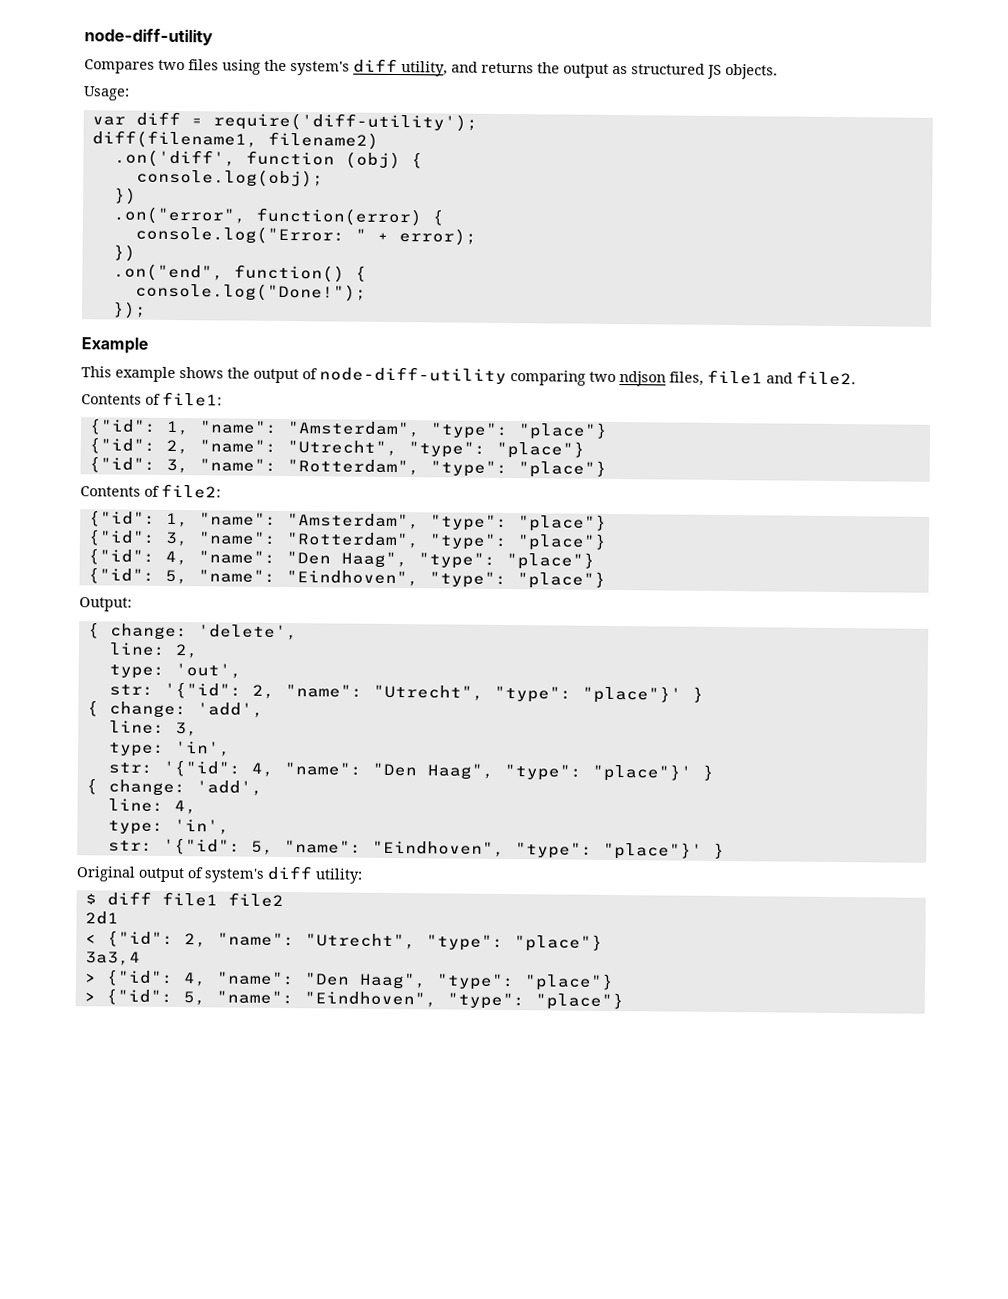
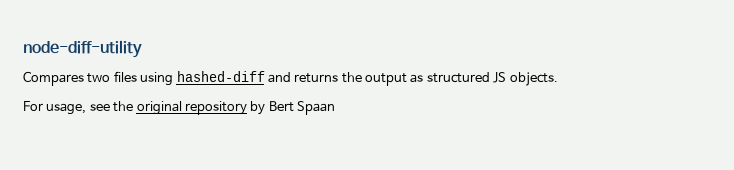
- Compares two files using the system's diff utility, and returns the output as structured JS objects.
+ Compares two files using hashed-diff and returns the output as structured JS objects.
- Usage:
- var diff = require('diff-utility');
- diff(filename1, filename2)
- .on('diff', function (obj) {
- console.log(obj);
- })
- .on("error", function(error) {
- console.log("Error: " + error);
- })
- .on("end", function() {
- console.log("Done!");
- });
- Example
- This example shows the output of node-diff-utility comparing two ndjson files, file1 and file2.
- Contents of file1:
- {"id": 1, "name": "Amsterdam", "type": "place"}
- {"id": 2, "name": "Utrecht", "type": "place"}
- {"id": 3, "name": "Rotterdam", "type": "place"}
- Contents of file2:
- {"id": 1, "name": "Amsterdam", "type": "place"}
- {"id": 3, "name": "Rotterdam", "type": "place"}
- {"id": 4, "name": "Den Haag", "type": "place"}
- {"id": 5, "name": "Eindhoven", "type": "place"}
- Output:
- { change: 'delete',
- line: 2,
- type: 'out',
- str: '{"id": 2, "name": "Utrecht", "type": "place"}' }
- { change: 'add',
- line: 3,
- type: 'in',
- str: '{"id": 4, "name": "Den Haag", "type": "place"}' }
- { change: 'add',
- line: 4,
- type: 'in',
- str: '{"id": 5, "name": "Eindhoven", "type": "place"}' }
- Original output of system's diff utility:
- $ diff file1 file2
- 2d1
- < {"id": 2, "name": "Utrecht", "type": "place"}
- 3a3,4
- > {"id": 4, "name": "Den Haag", "type": "place"}
- > {"id": 5, "name": "Eindhoven", "type": "place"}
+ For usage, see the original repository by Bert Spaan

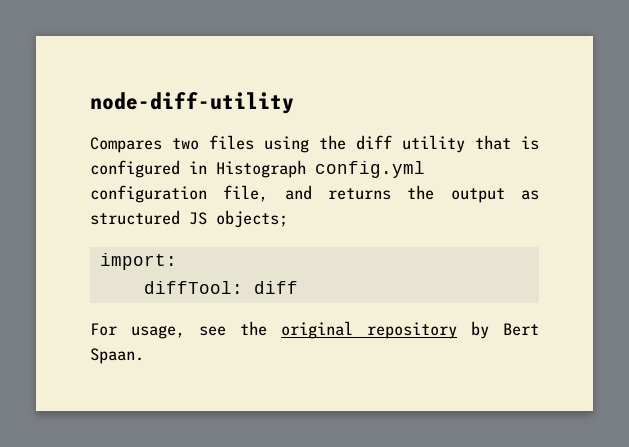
- Compares two files using hashed-diff and returns the output as structured JS objects.
+ Compares two files using the diff utility that is configured in Histograph config.yml configuration file, and returns the output as structured JS objects;
+ import:
+ diffTool: diff
- For usage, see the original repository by Bert Spaan
+ For usage, see the original repository by Bert Spaan.

